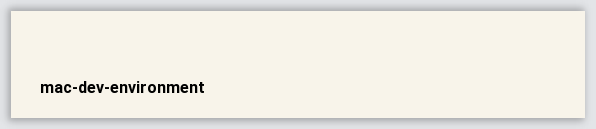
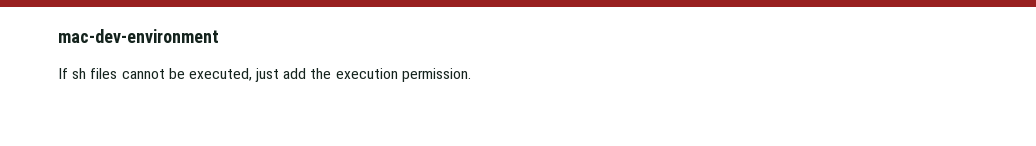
+ If sh files cannot be executed, just add the execution permission.

